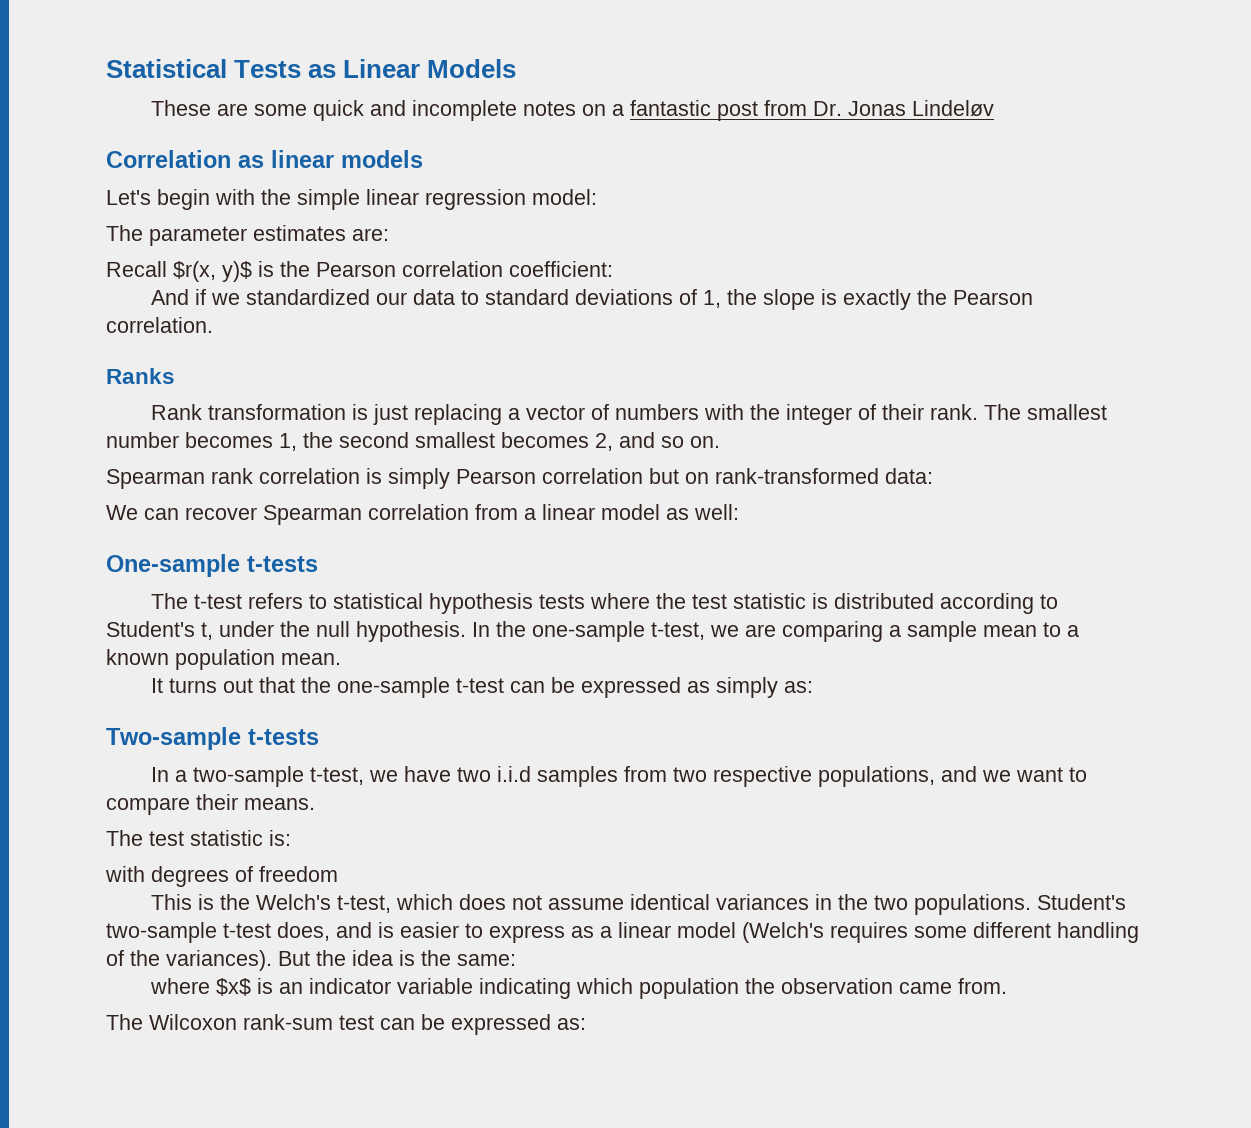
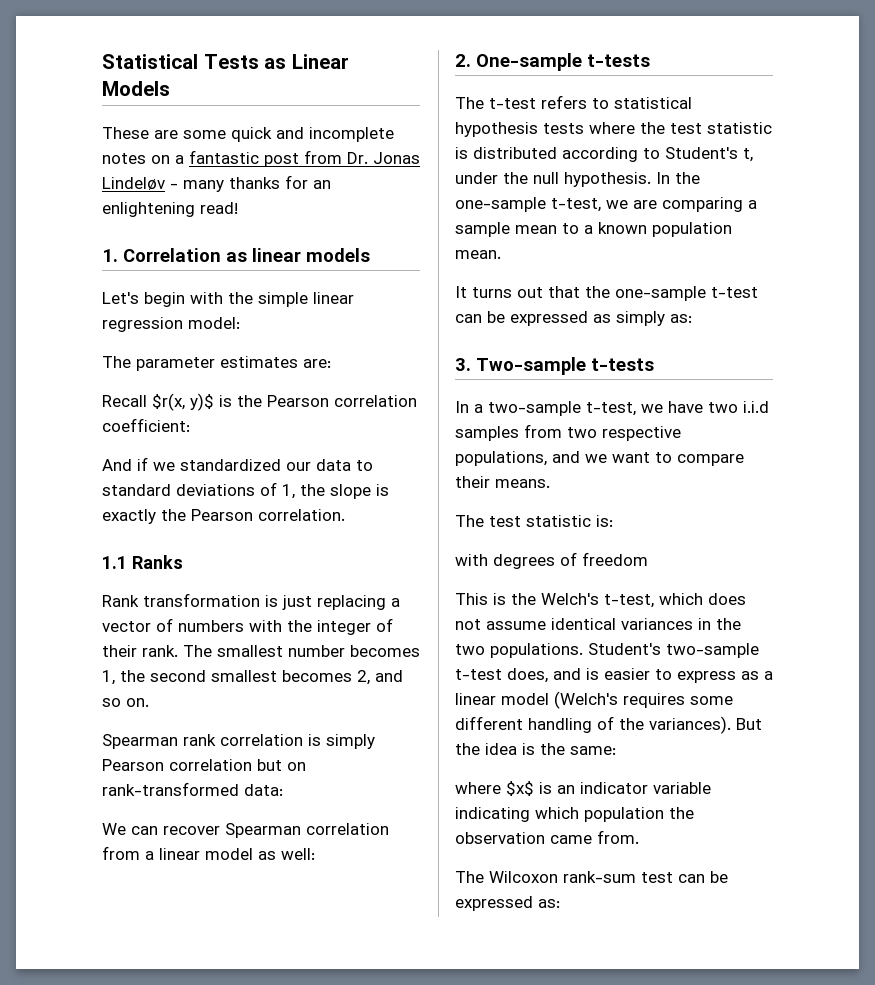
- These are some quick and incomplete notes on a fantastic post from Dr. Jonas Lindeløv
- Correlation as linear models
+ These are some quick and incomplete notes on a fantastic post from Dr. Jonas Lindeløv - many thanks for an enlightening read!
+ 1. Correlation as linear models
- Ranks
+ 1.1 Ranks
- One-sample t-tests
+ 2. One-sample t-tests
- Two-sample t-tests
+ 3. Two-sample t-tests

